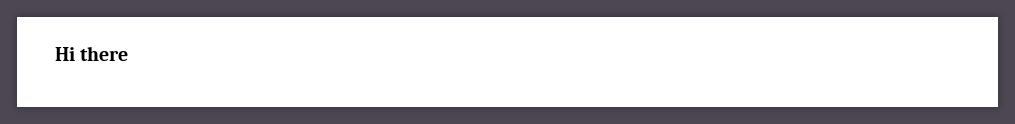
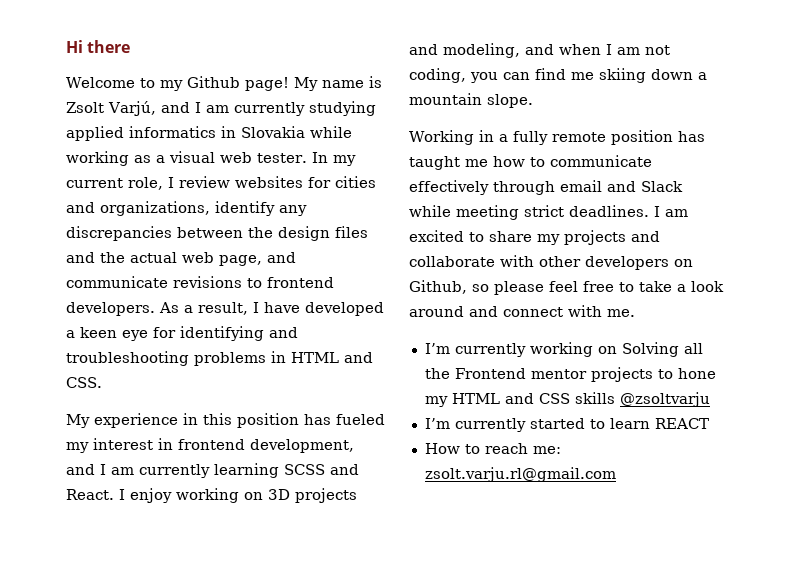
+ Welcome to my Github page! My name is Zsolt Varjú, and I am currently studying applied informatics in Slovakia while working as a visual web tester. In my current role, I review websites for cities and organizations, identify any discrepancies between the design files and the actual web page, and communicate revisions to frontend developers. As a result, I have developed a keen eye for identifying and troubleshooting problems in HTML and CSS.
+ My experience in this position has fueled my interest in frontend development, and I am currently learning SCSS and React. I enjoy working on 3D projects and modeling, and when I am not coding, you can find me skiing down a mountain slope.
+ Working in a fully remote position has taught me how to communicate effectively through email and Slack while meeting strict deadlines. I am excited to share my projects and collaborate with other developers on Github, so please feel free to take a look around and connect with me.
+ I’m currently working on Solving all the Frontend mentor projects to hone my HTML and CSS skills @zsoltvarju
+ I’m currently started to learn REACT
+ How to reach me: zsolt.varju.rl@gmail.com

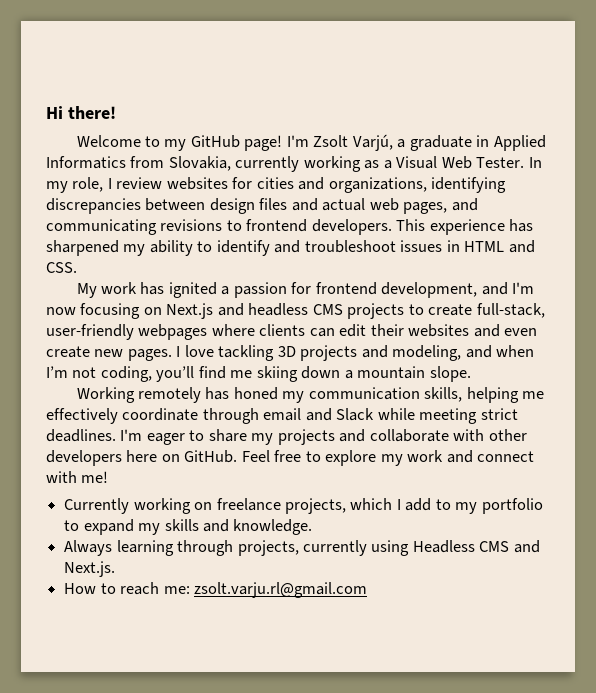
- Hi there
+ Hi there!
- Welcome to my Github page! My name is Zsolt Varjú, and I am currently studying applied informatics in Slovakia while working as a visual web tester.
+ Welcome to my GitHub page! I'm Zsolt Varjú, a graduate in Applied Informatics from Slovakia, currently working as a Visual Web Tester.
- In my current role, I review websites for cities and organizations, identify any discrepancies between the design files and the actual web page, and communicate revisions to frontend developers.
+ In my role, I review websites for cities and organizations, identifying discrepancies between design files and actual web pages, and communicating revisions to frontend developers.
- As a result, I have developed a keen eye for identifying and troubleshooting problems in HTML and CSS.
+ This experience has sharpened my ability to identify and troubleshoot issues in HTML and CSS.
- My experience in this position has fueled my interest in frontend development, and I am currently learning SCSS and React. I enjoy working on 3D projects and modeling, and when I am not coding, you can find me skiing down a mountain slope.
+ My work has ignited a passion for frontend development, and I'm now focusing on Next.js and headless CMS projects to create full-stack, user-friendly webpages where clients can edit their websites and even create new pages. I love tackling 3D projects and modeling, and when I’m not coding, you’ll find me skiing down a mountain slope.
- Working in a fully remote position has taught me how to communicate effectively through email and Slack while meeting strict deadlines.
+ Working remotely has honed my communication skills, helping me effectively coordinate through email and Slack while meeting strict deadlines.
- I am excited to share my projects and collaborate with other developers on Github, so please feel free to take a look around and connect with me.
- I’m currently working on Solving all the Frontend mentor projects to hone my HTML and CSS skills @zsoltvarju
- I’m currently started to learn REACT
+ I'm eager to share my projects and collaborate with other developers here on GitHub. Feel free to explore my work and connect with me!
+ Currently working on freelance projects, which I add to my portfolio to expand my skills and knowledge.
+ Always learning through projects, currently using Headless CMS and Next.js.

